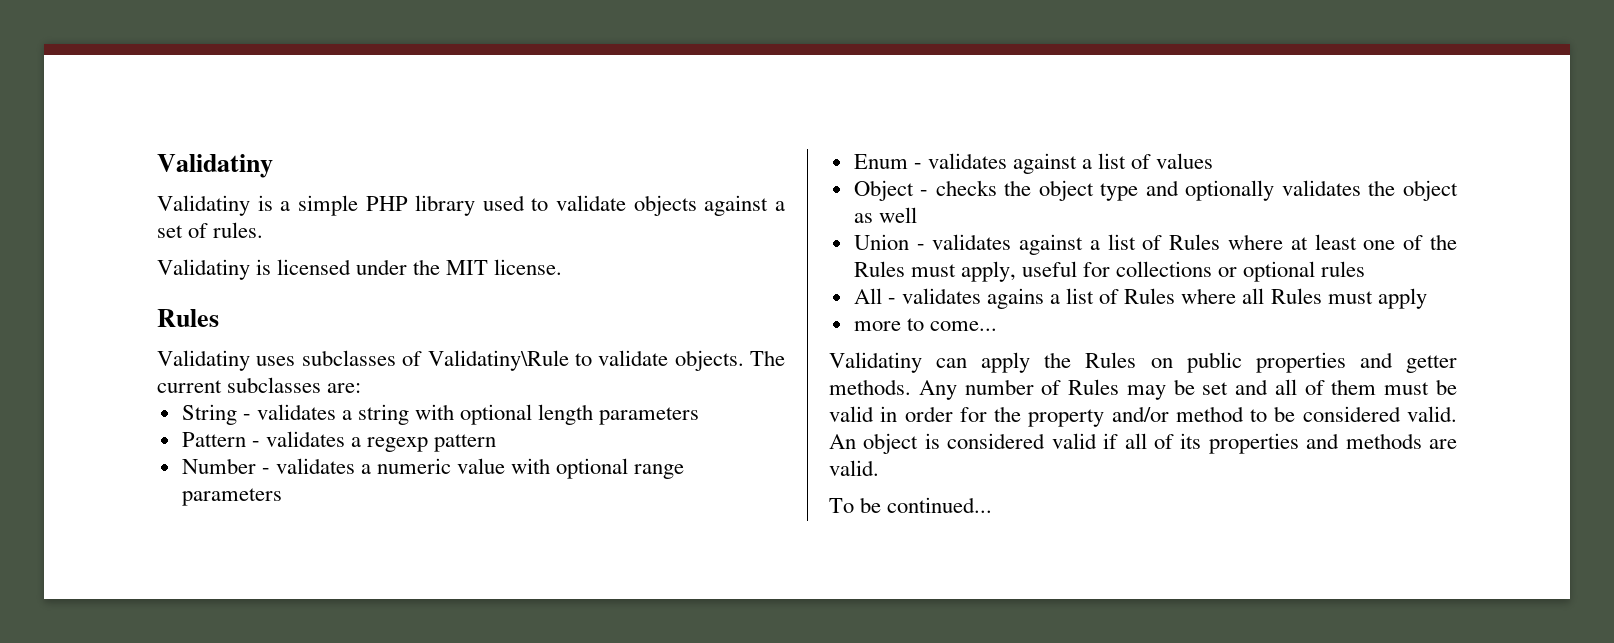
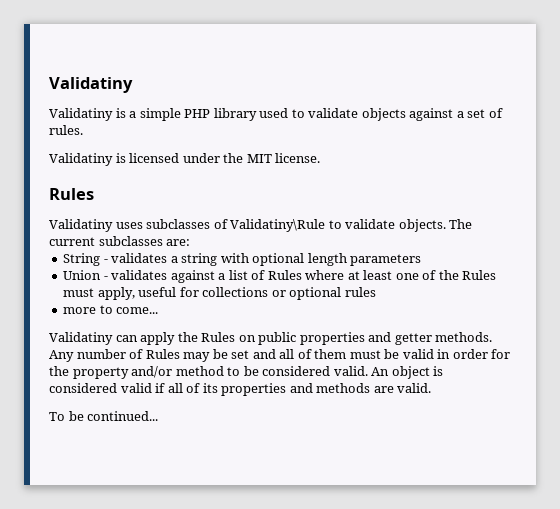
- Pattern - validates a regexp pattern
- Number - validates a numeric value with optional range parameters
- Enum - validates against a list of values
- Object - checks the object type and optionally validates the object as well
- All - validates agains a list of Rules where all Rules must apply

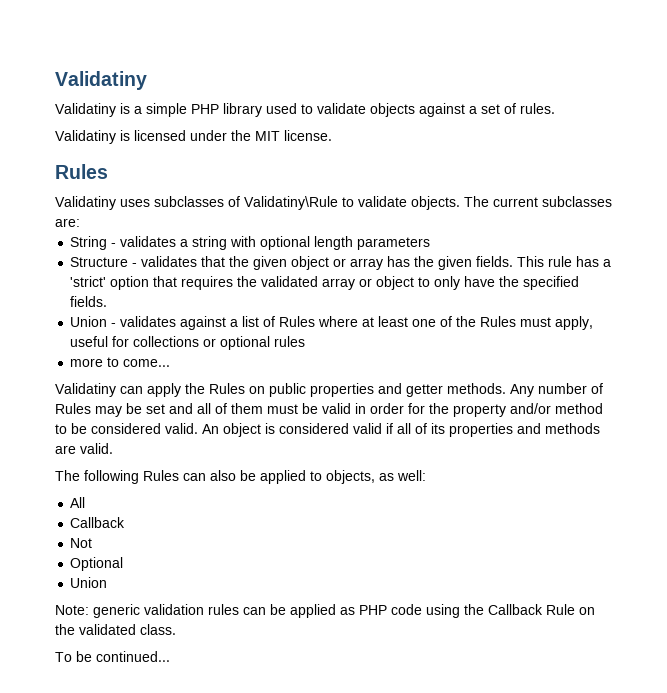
+ Structure - validates that the given object or array has the given fields. This rule has a 'strict' option that requires the validated array or object to only have the specified fields.
+ The following Rules can also be applied to objects, as well:
+ All
+ Callback
+ Not
+ Optional
+ Union
+ Note: generic validation rules can be applied as PHP code using the Callback Rule on the validated class.

